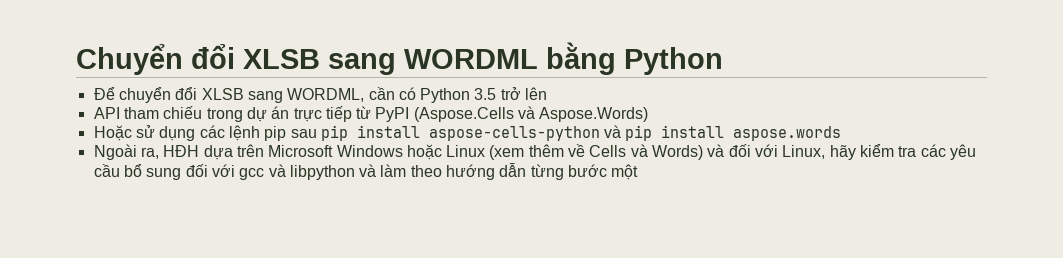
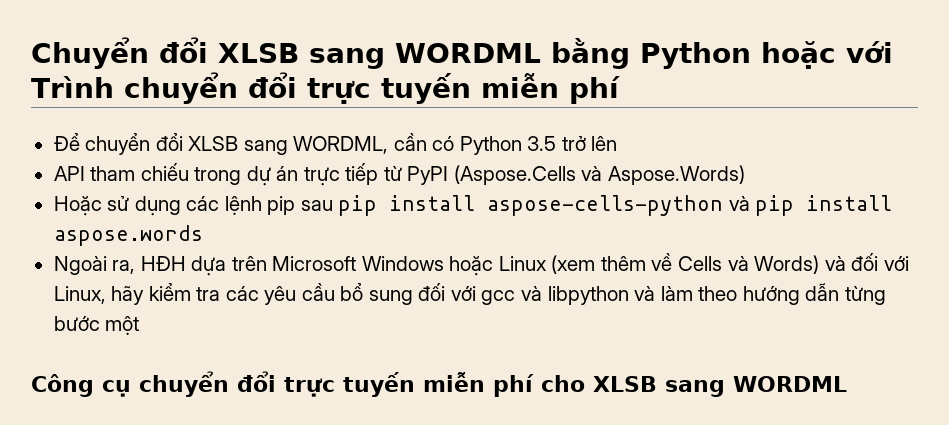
- Chuyển đổi XLSB sang WORDML bằng Python
+ Chuyển đổi XLSB sang WORDML bằng Python hoặc với Trình chuyển đổi trực tuyến miễn phí
+ Công cụ chuyển đổi trực tuyến miễn phí cho XLSB sang WORDML

